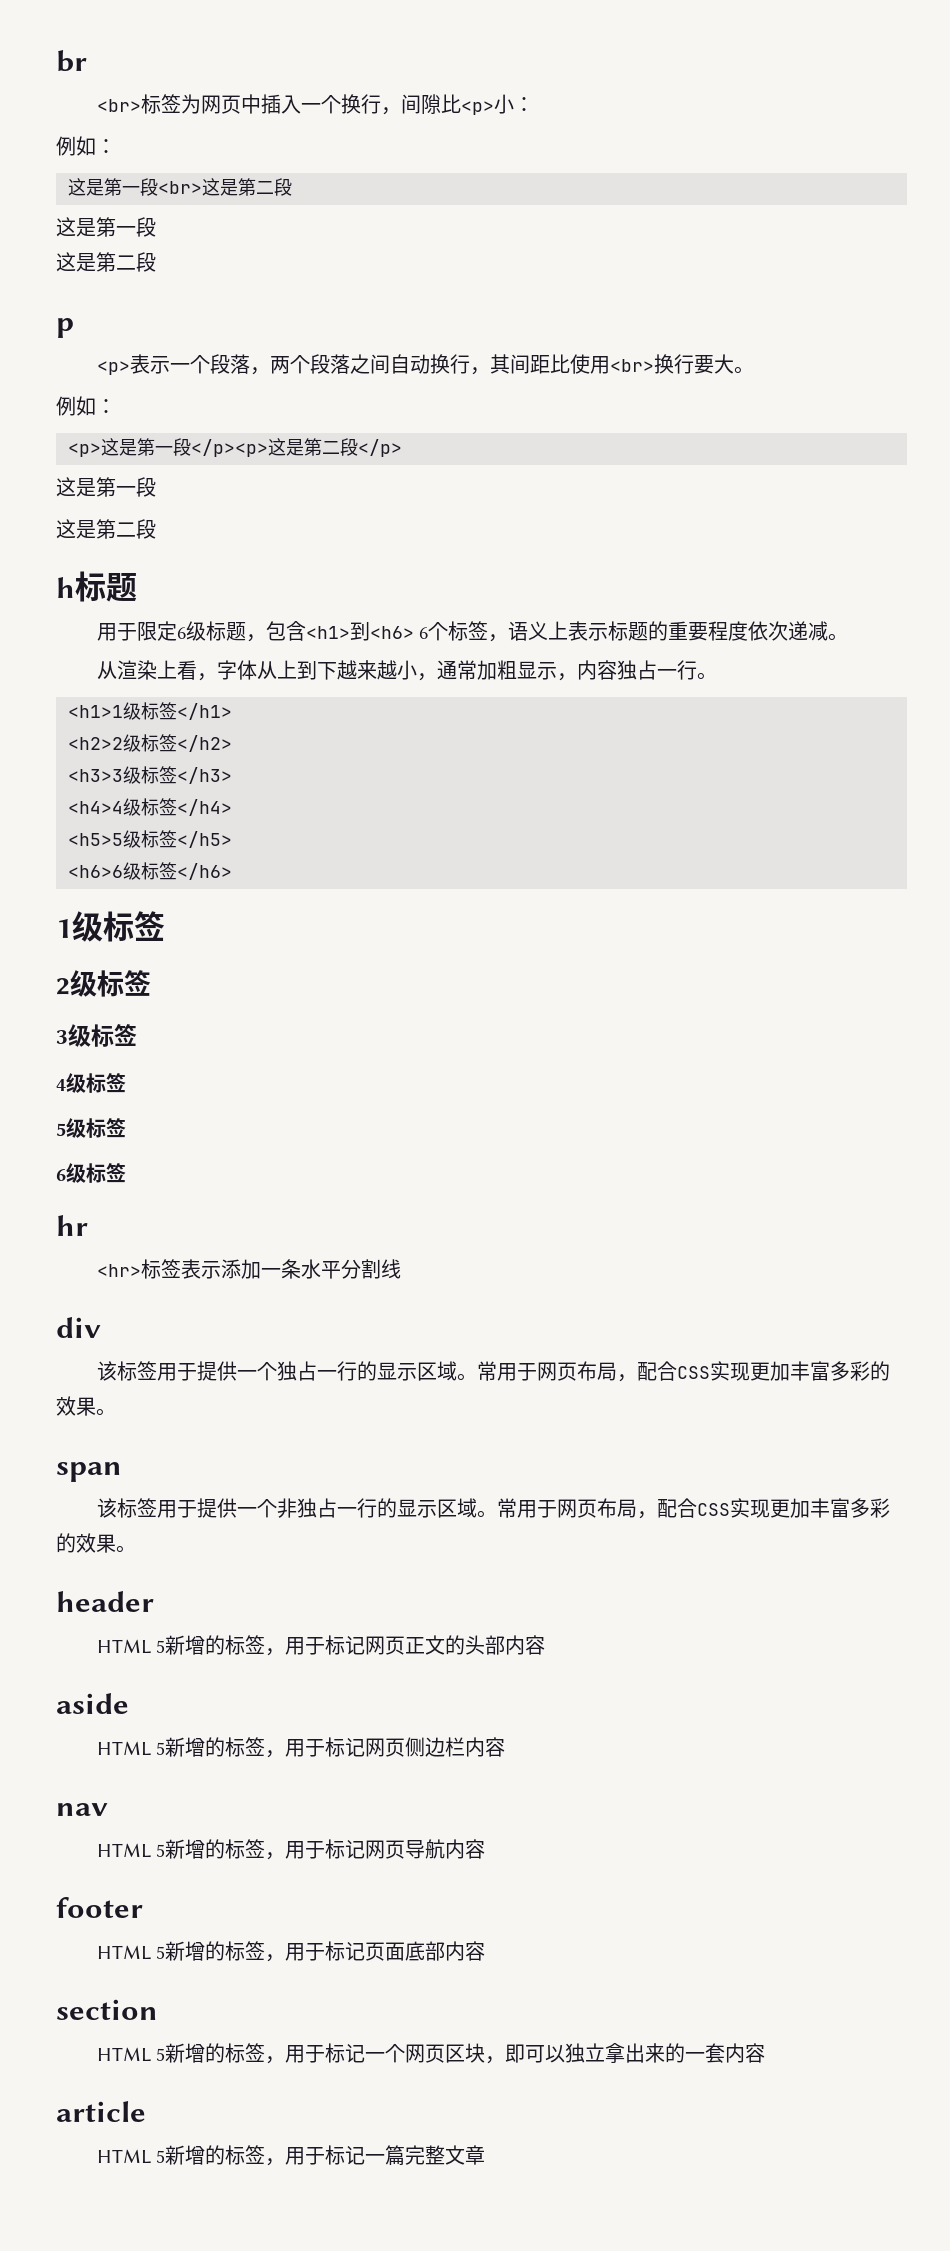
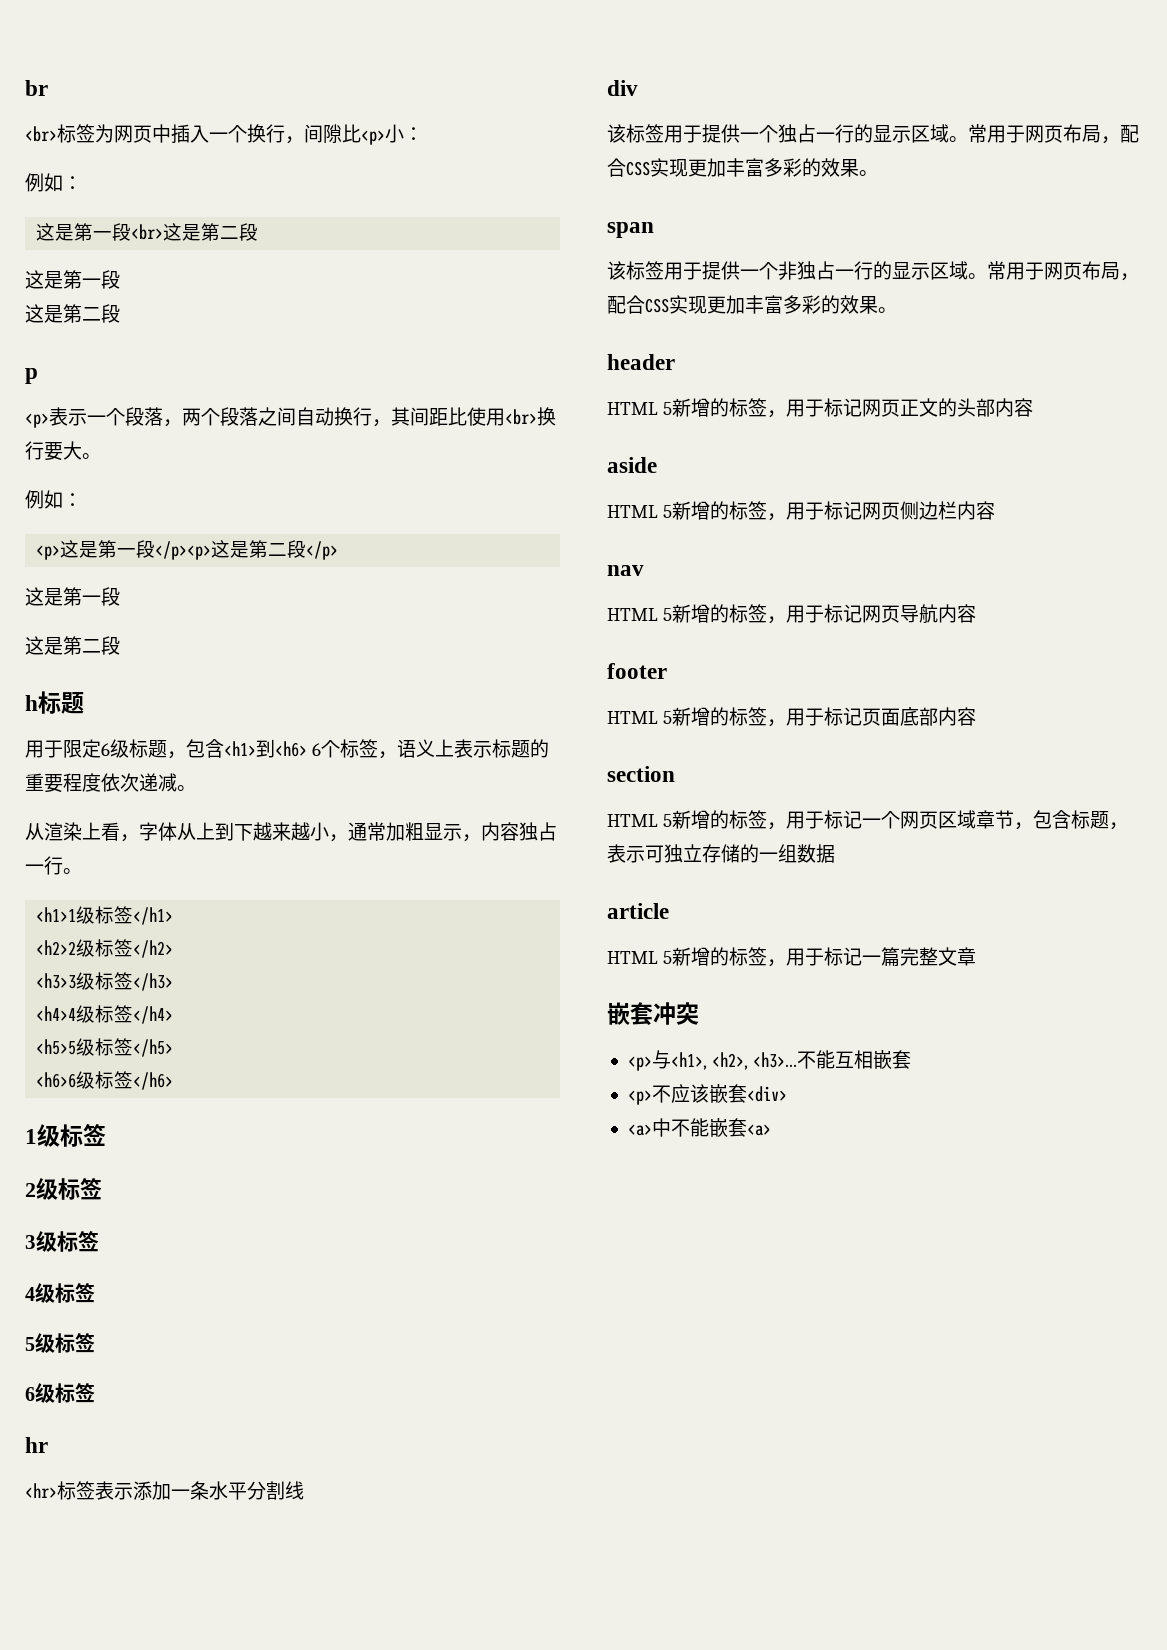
- HTML 5新增的标签，用于标记一个网页区块，即可以独立拿出来的一套内容
+ HTML 5新增的标签，用于标记一个网页区域章节，包含标题，表示可独立存储的一组数据
+ 嵌套冲突
+ <p>与<h1>, <h2>, <h3>...不能互相嵌套
+ <p>不应该嵌套<div>
+ <a>中不能嵌套<a>

